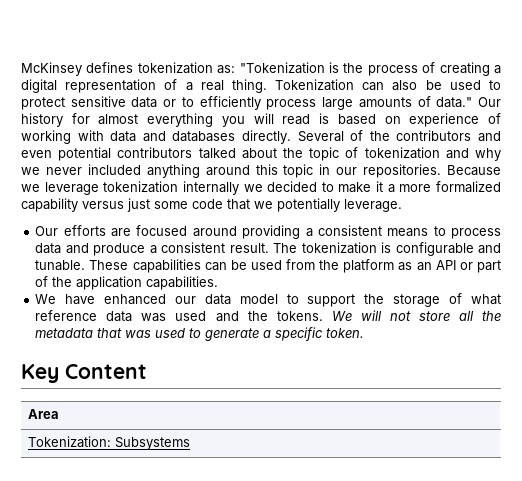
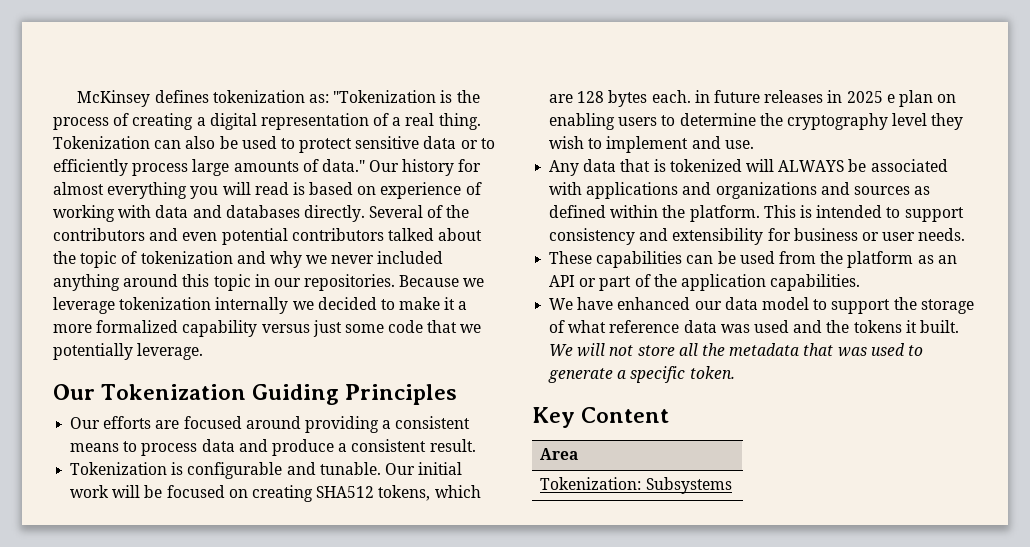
+ Our Tokenization Guiding Principles
- Our efforts are focused around providing a consistent means to process data and produce a consistent result. The tokenization is configurable and tunable. These capabilities can be used from the platform as an API or part of the application capabilities.
+ Our efforts are focused around providing a consistent means to process data and produce a consistent result.
+ Tokenization is configurable and tunable. Our initial work will be focused on creating SHA512 tokens, which are 128 bytes each. in future releases in 2025 e plan on enabling users to determine the cryptography level they wish to implement and use.
+ Any data that is tokenized will ALWAYS be associated with applications and organizations and sources as defined within the platform. This is intended to support consistency and extensibility for business or user needs.
+ These capabilities can be used from the platform as an API or part of the application capabilities.
- We have enhanced our data model to support the storage of what reference data was used and the tokens.
+ We have enhanced our data model to support the storage of what reference data was used and the tokens it built.

